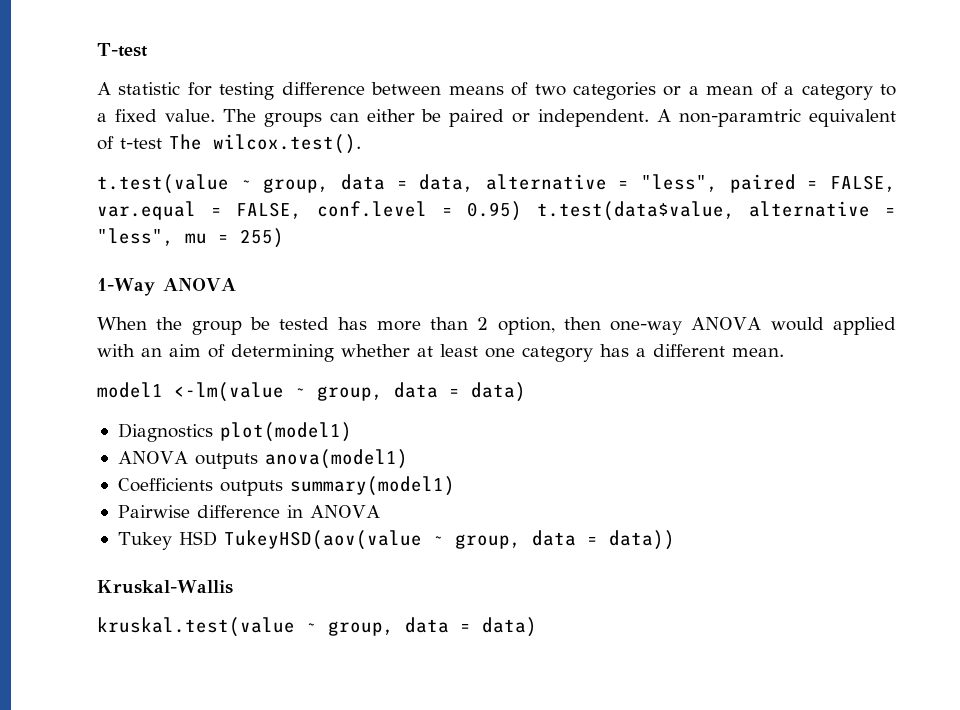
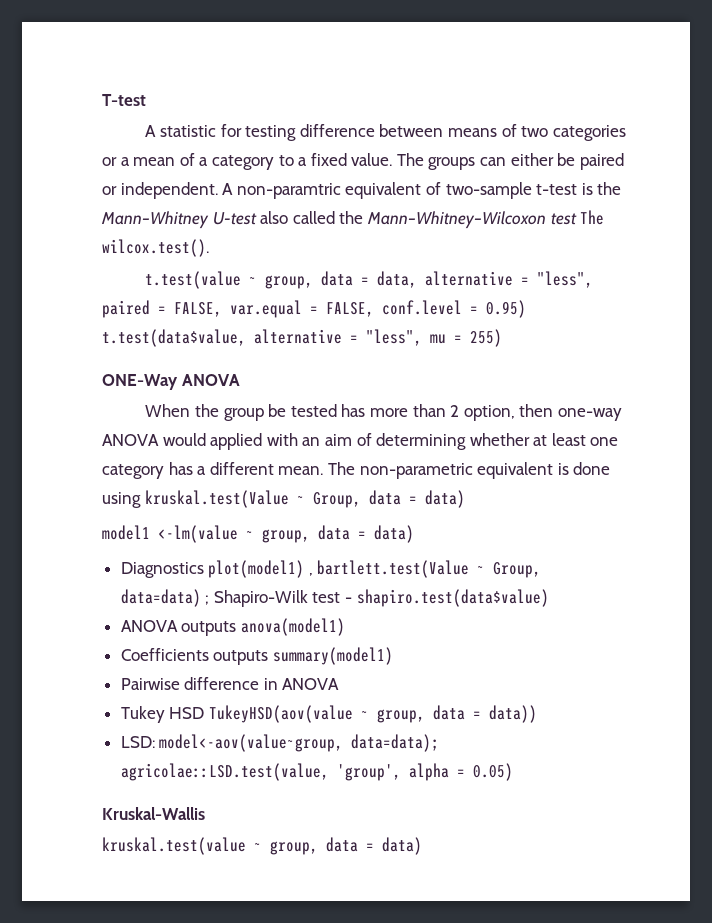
- A non-paramtric equivalent of t-test The wilcox.test().
+ A non-paramtric equivalent of two-sample t-test is the Mann–Whitney U-test also called the Mann–Whitney–Wilcoxon test The wilcox.test().
- 1-Way ANOVA
+ ONE-Way ANOVA
+ The non-parametric equivalent is done using kruskal.test(Value ~ Group, data = data)
- Diagnostics plot(model1)
+ Diagnostics plot(model1) , bartlett.test(Value ~ Group, data=data) ; Shapiro-Wilk test - shapiro.test(data$value)
+ LSD: model<-aov(value~group, data=data); agricolae::LSD.test(value, 'group', alpha = 0.05)

